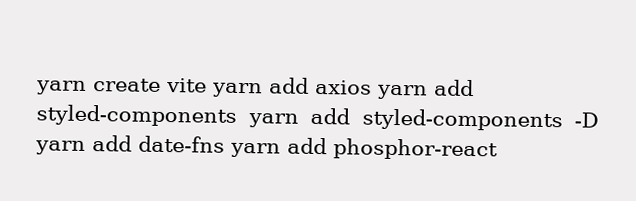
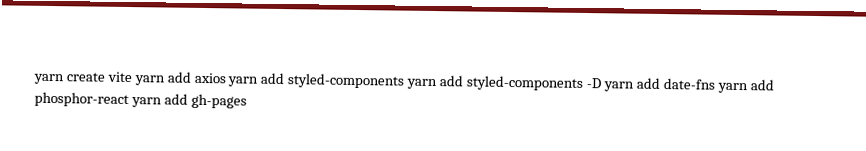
- yarn create vite yarn add axios yarn add styled-components yarn add styled-components -D yarn add date-fns yarn add phosphor-react
+ yarn create vite yarn add axios yarn add styled-components yarn add styled-components -D yarn add date-fns yarn add phosphor-react yarn add gh-pages

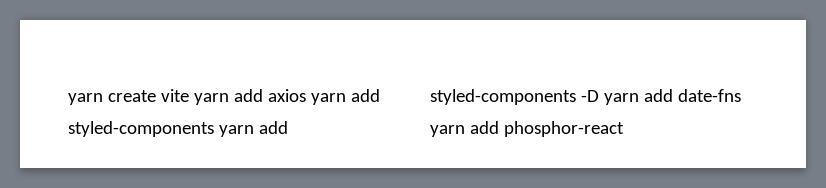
- yarn create vite yarn add axios yarn add styled-components yarn add styled-components -D yarn add date-fns yarn add phosphor-react yarn add gh-pages
+ yarn create vite yarn add axios yarn add styled-components yarn add styled-components -D yarn add date-fns yarn add phosphor-react

